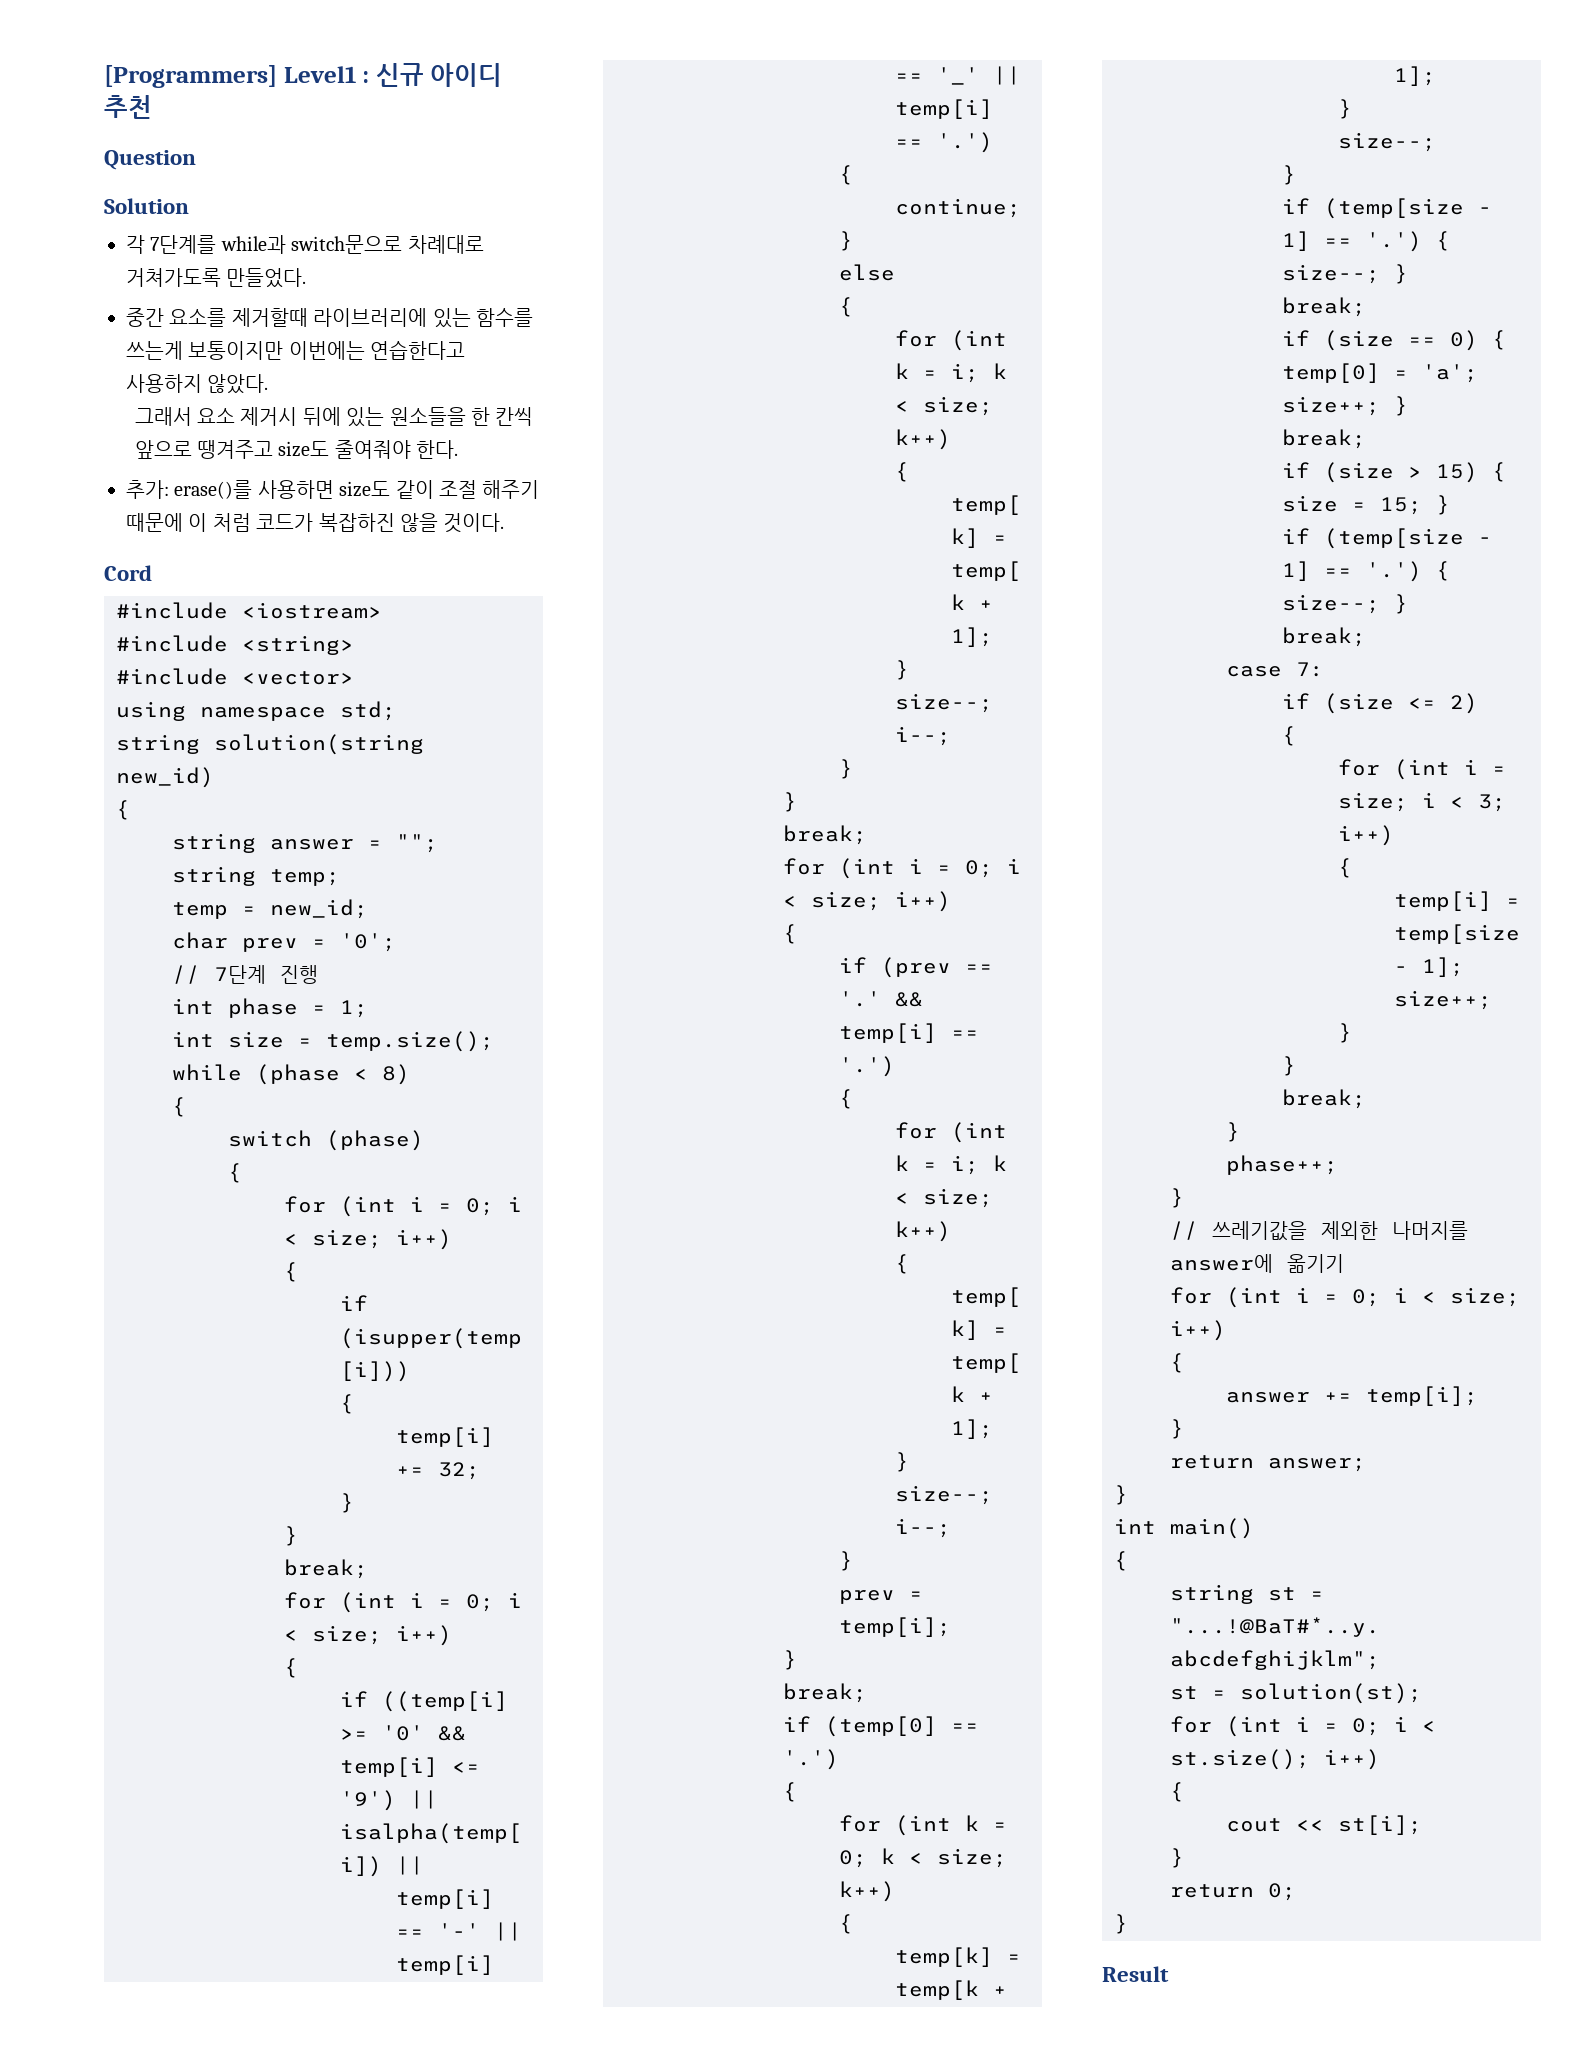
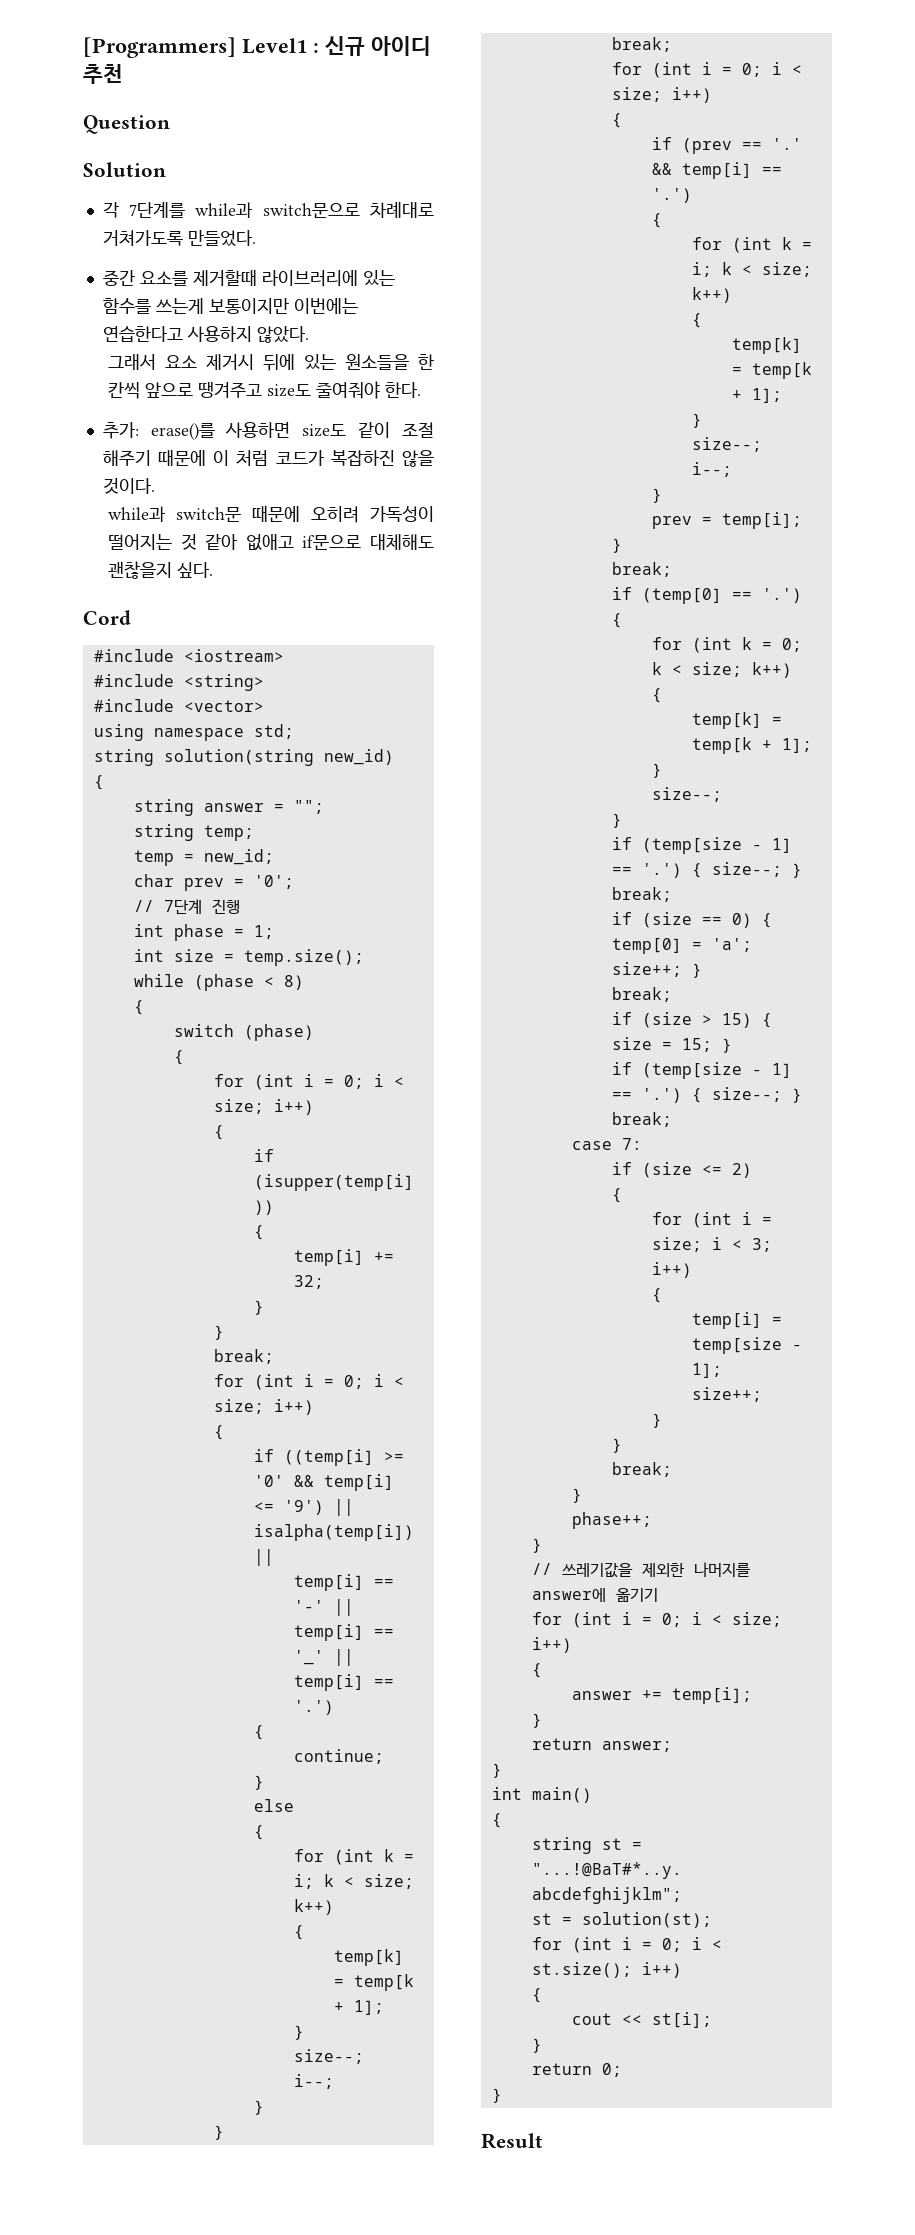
+ while과 switch문 때문에 오히려 가독성이 떨어지는 것 같아 없애고 if문으로 대체해도 괜찮을지 싶다.

